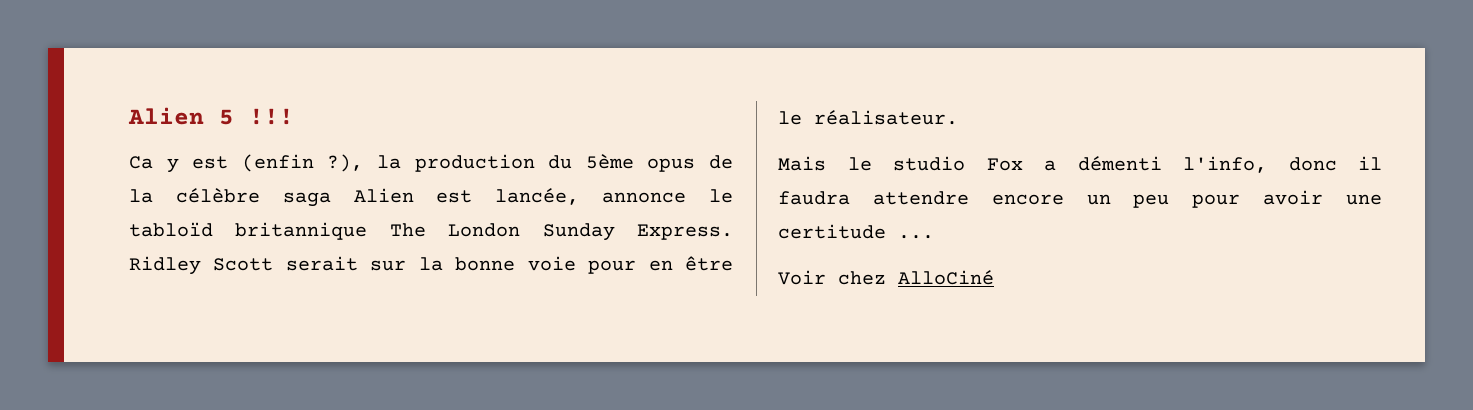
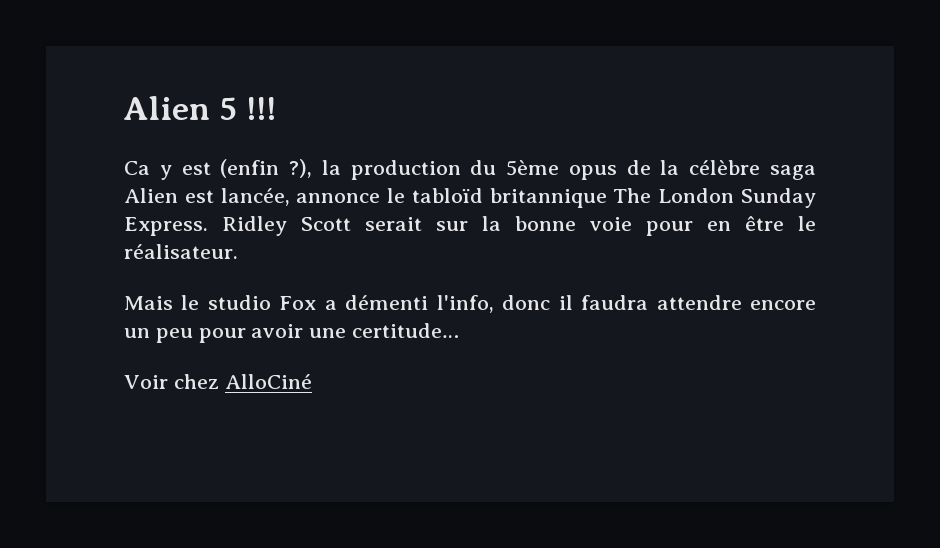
- Mais le studio Fox a démenti l'info, donc il faudra attendre encore un peu pour avoir une certitude ...
+ Mais le studio Fox a démenti l'info, donc il faudra attendre encore un peu pour avoir une certitude…

